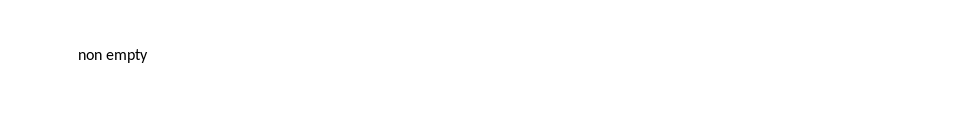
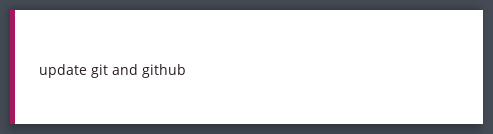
- non empty
+ update git and github

